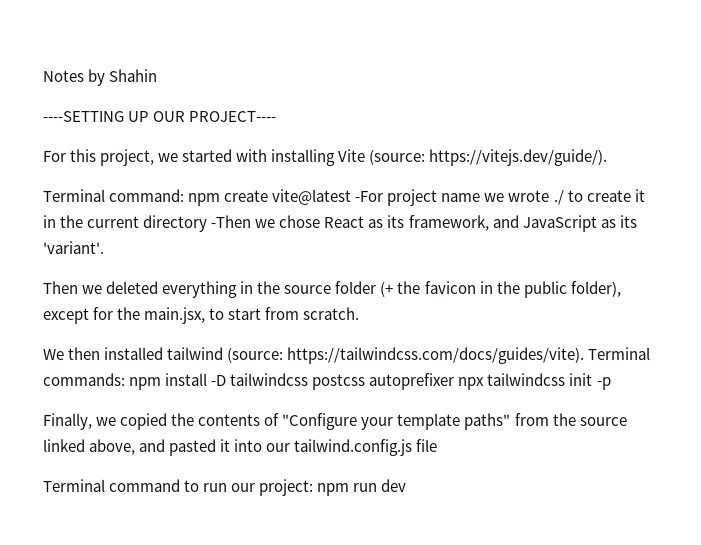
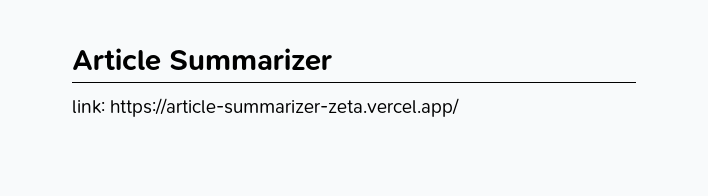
- Notes by Shahin
- ----SETTING UP OUR PROJECT----
- For this project, we started with installing Vite (source: https://vitejs.dev/guide/).
- Terminal command: npm create vite@latest -For project name we wrote ./ to create it in the current directory -Then we chose React as its framework, and JavaScript as its 'variant'.
- Then we deleted everything in the source folder (+ the favicon in the public folder), except for the main.jsx, to start from scratch.
- We then installed tailwind (source: https://tailwindcss.com/docs/guides/vite). Terminal commands: npm install -D tailwindcss postcss autoprefixer npx tailwindcss init -p
- Finally, we copied the contents of "Configure your template paths" from the source linked above, and pasted it into our tailwind.config.js file
- Terminal command to run our project: npm run dev
+ Article Summarizer
+ link: https://article-summarizer-zeta.vercel.app/

